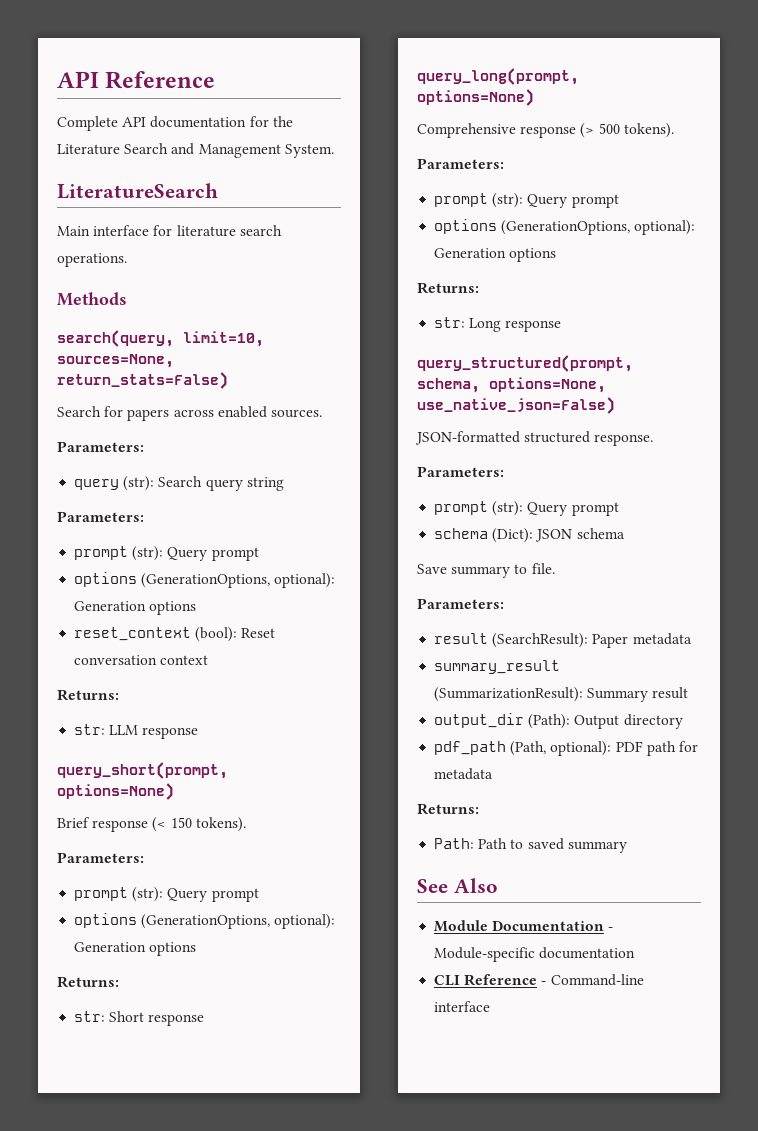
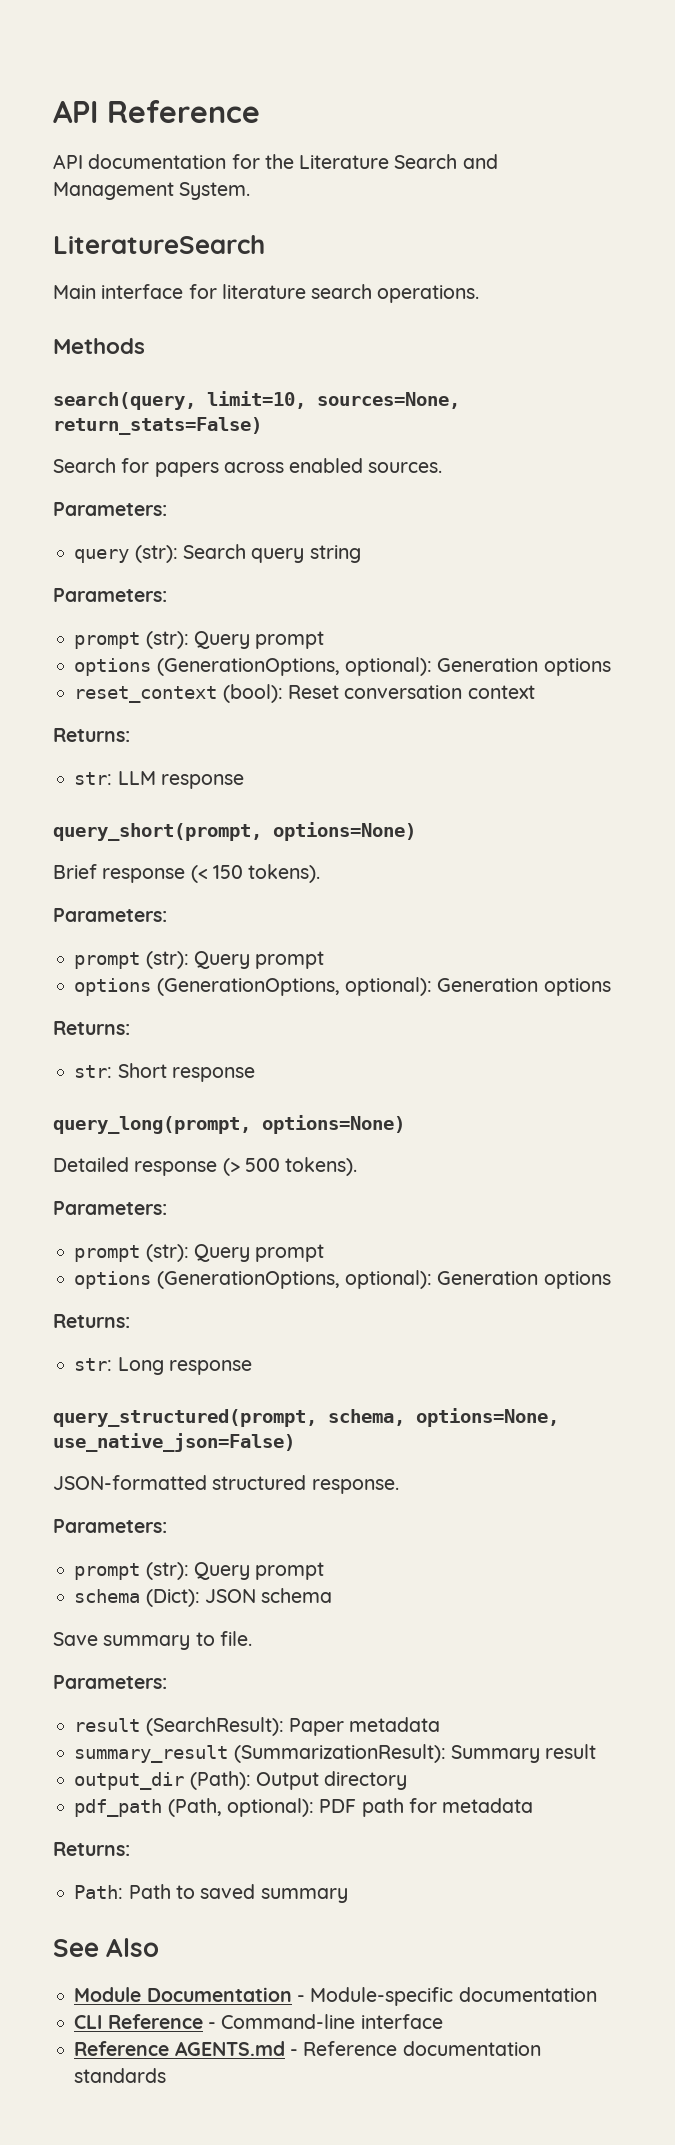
- Complete API documentation for the Literature Search and Management System.
+ API documentation for the Literature Search and Management System.
- Comprehensive response (> 500 tokens).
+ Detailed response (> 500 tokens).
+ Reference AGENTS.md - Reference documentation standards

